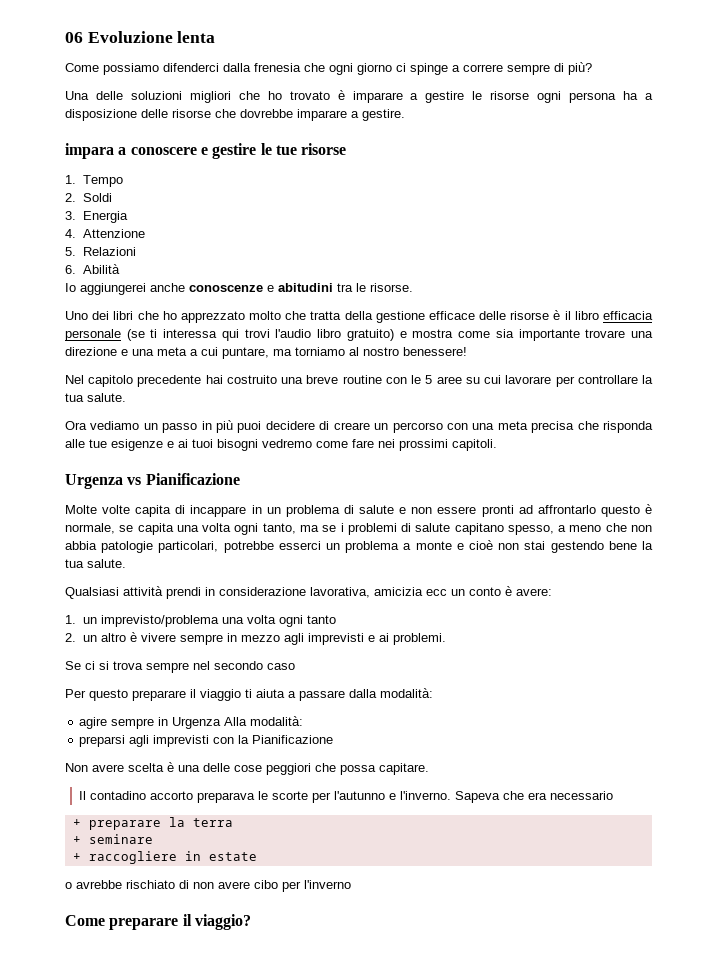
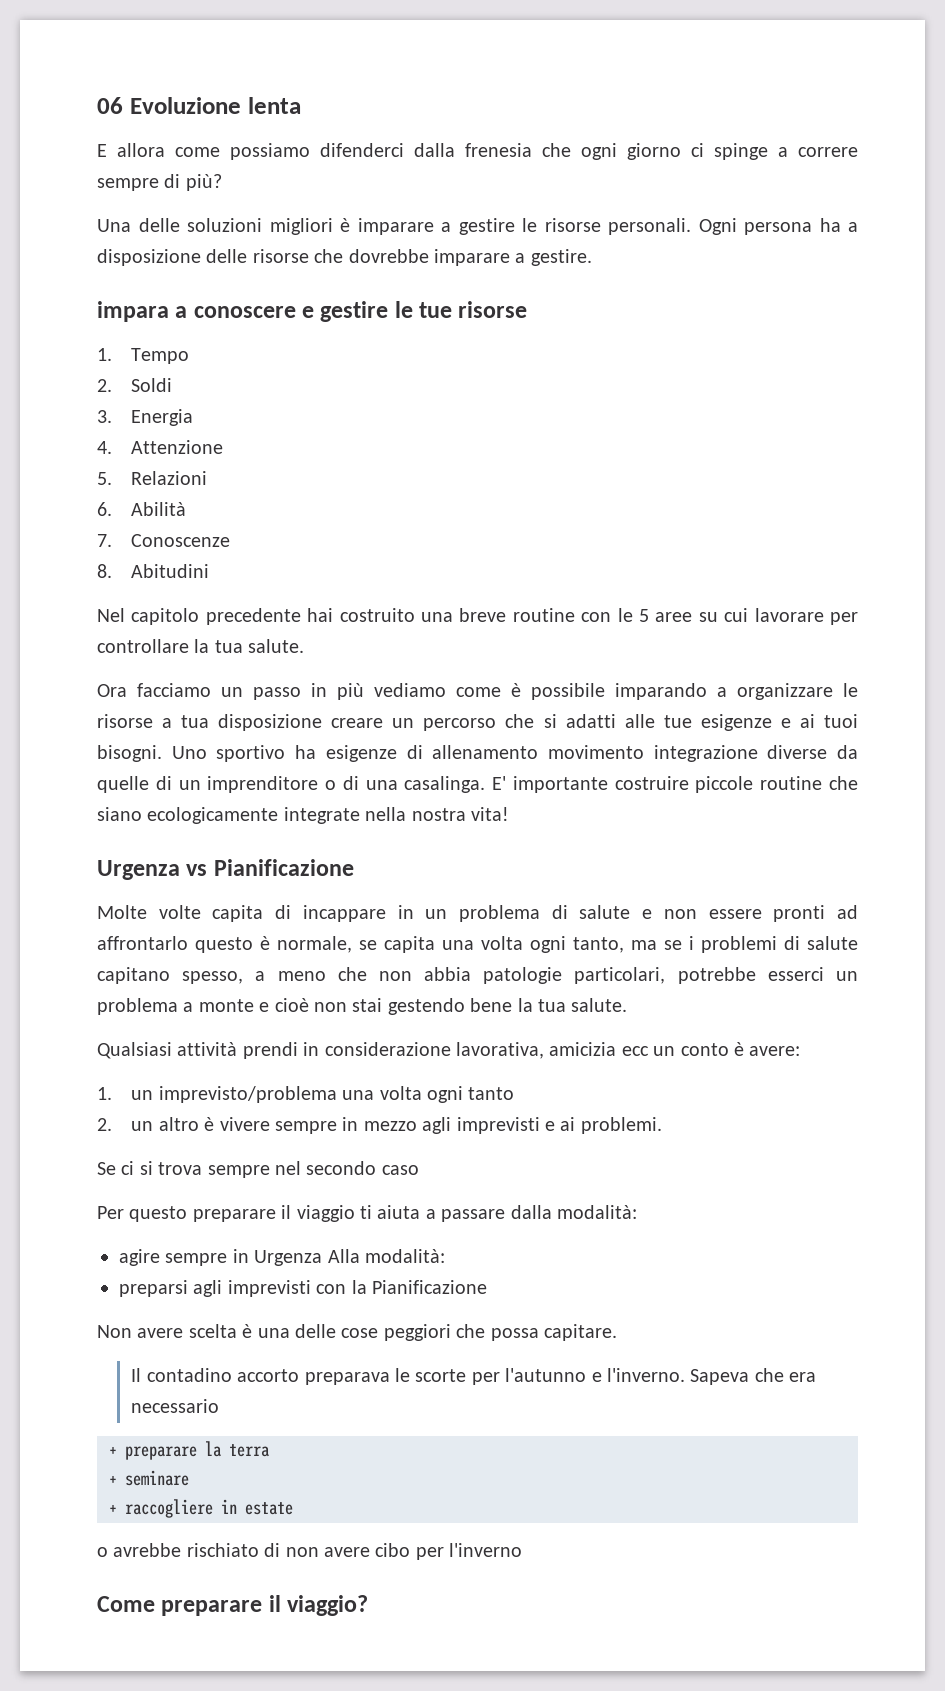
- Come possiamo difenderci dalla frenesia che ogni giorno ci spinge a correre sempre di più?
+ E allora come possiamo difenderci dalla frenesia che ogni giorno ci spinge a correre sempre di più?
- Una delle soluzioni migliori che ho trovato è imparare a gestire le risorse ogni persona ha a disposizione delle risorse che dovrebbe imparare a gestire.
+ Una delle soluzioni migliori è imparare a gestire le risorse personali. Ogni persona ha a disposizione delle risorse che dovrebbe imparare a gestire.
- Io aggiungerei anche conoscenze e abitudini tra le risorse.
- Uno dei libri che ho apprezzato molto che tratta della gestione efficace delle risorse è il libro efficacia personale (se ti interessa qui trovi l'audio libro gratuito) e mostra come sia importante trovare una direzione e una meta a cui puntare, ma torniamo al nostro benessere!
+ 7. Conoscenze
+ 8. Abitudini
- Ora vediamo un passo in più puoi decidere di creare un percorso con una meta precisa che risponda alle tue esigenze e ai tuoi bisogni vedremo come fare nei prossimi capitoli.
+ Ora facciamo un passo in più vediamo come è possibile imparando a organizzare le risorse a tua disposizione creare un percorso che si adatti alle tue esigenze e ai tuoi bisogni. Uno sportivo ha esigenze di allenamento movimento integrazione diverse da quelle di un imprenditore o di una casalinga. E' importante costruire piccole routine che siano ecologicamente integrate nella nostra vita!

